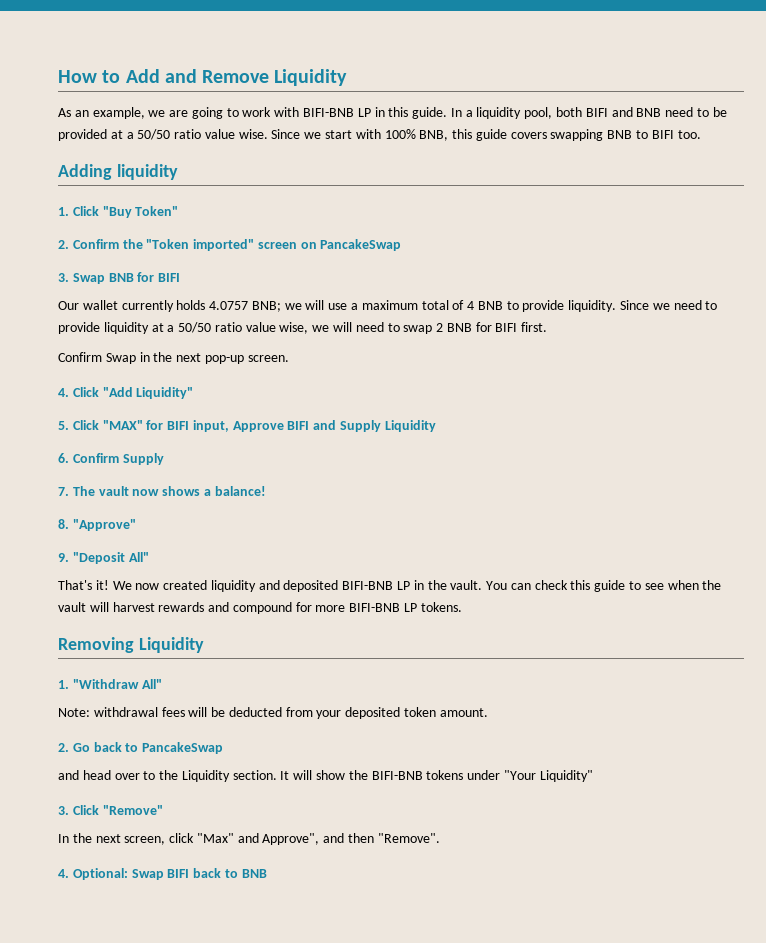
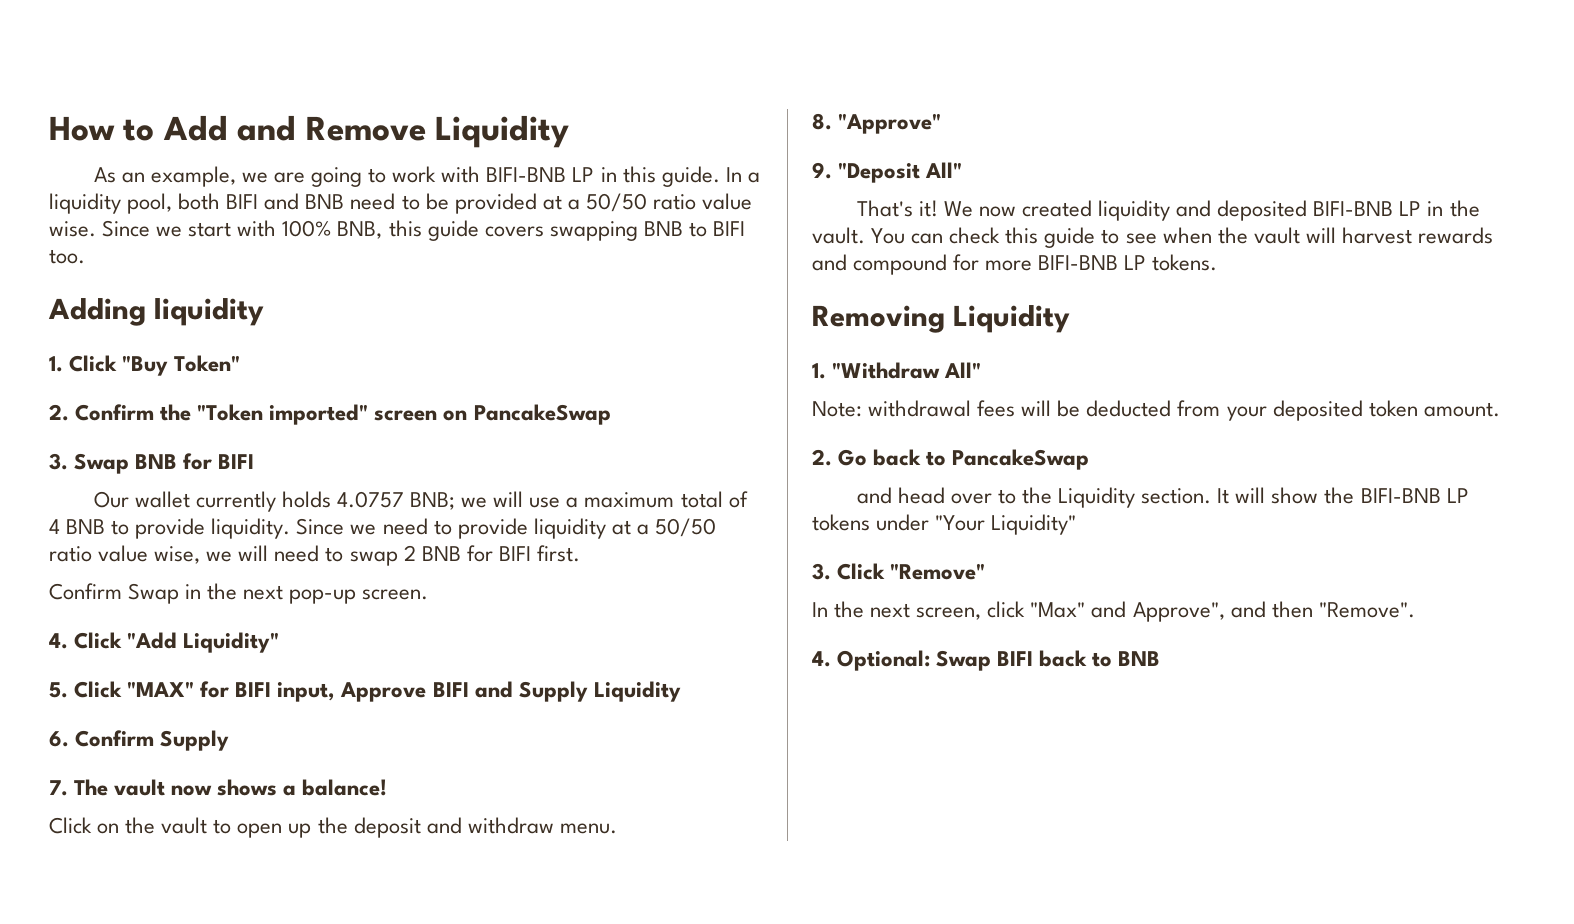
+ Click on the vault to open up the deposit and withdraw menu.
- It will show the BIFI-BNB tokens under "Your Liquidity"
+ It will show the BIFI-BNB LP tokens under "Your Liquidity"

